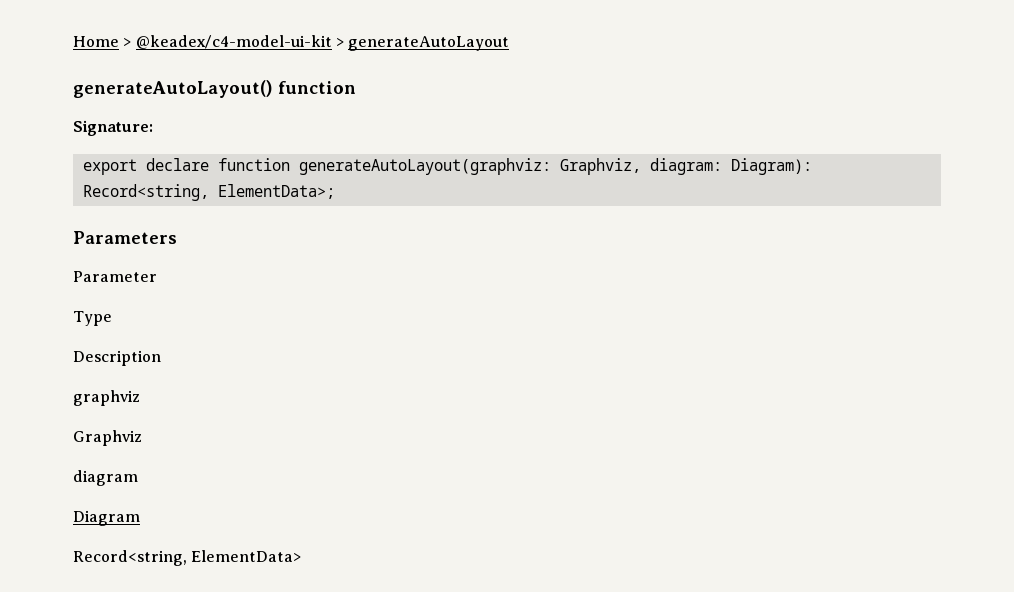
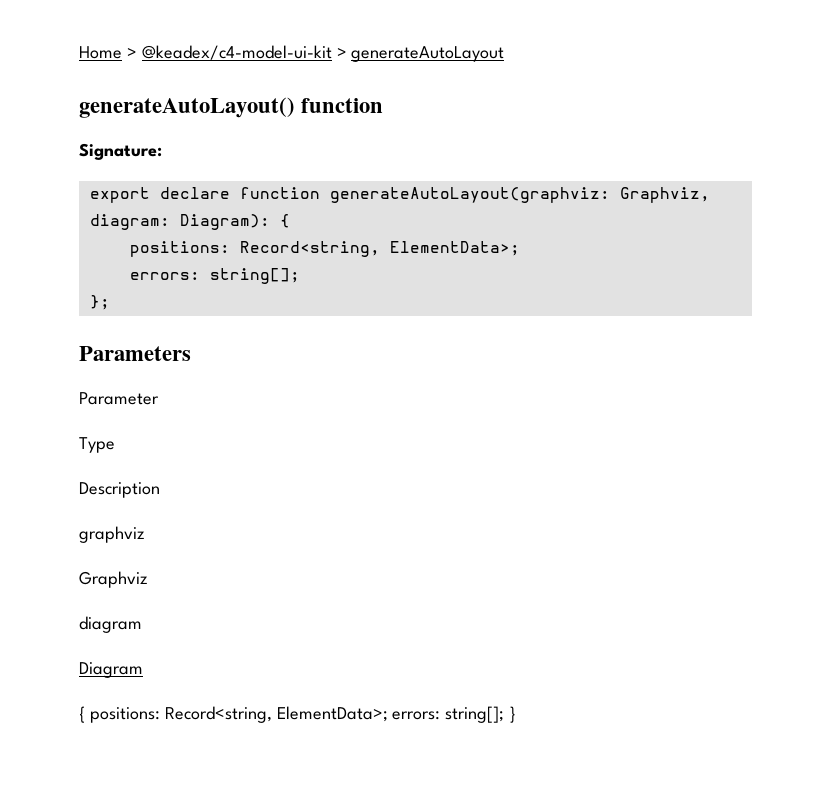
- export declare function generateAutoLayout(graphviz: Graphviz, diagram: Diagram): Record<string, ElementData>;
+ export declare function generateAutoLayout(graphviz: Graphviz, diagram: Diagram): {
+ positions: Record<string, ElementData>;
+ errors: string[];
+ };
- Record<string, ElementData>
+ { positions: Record<string, ElementData>; errors: string[]; }

